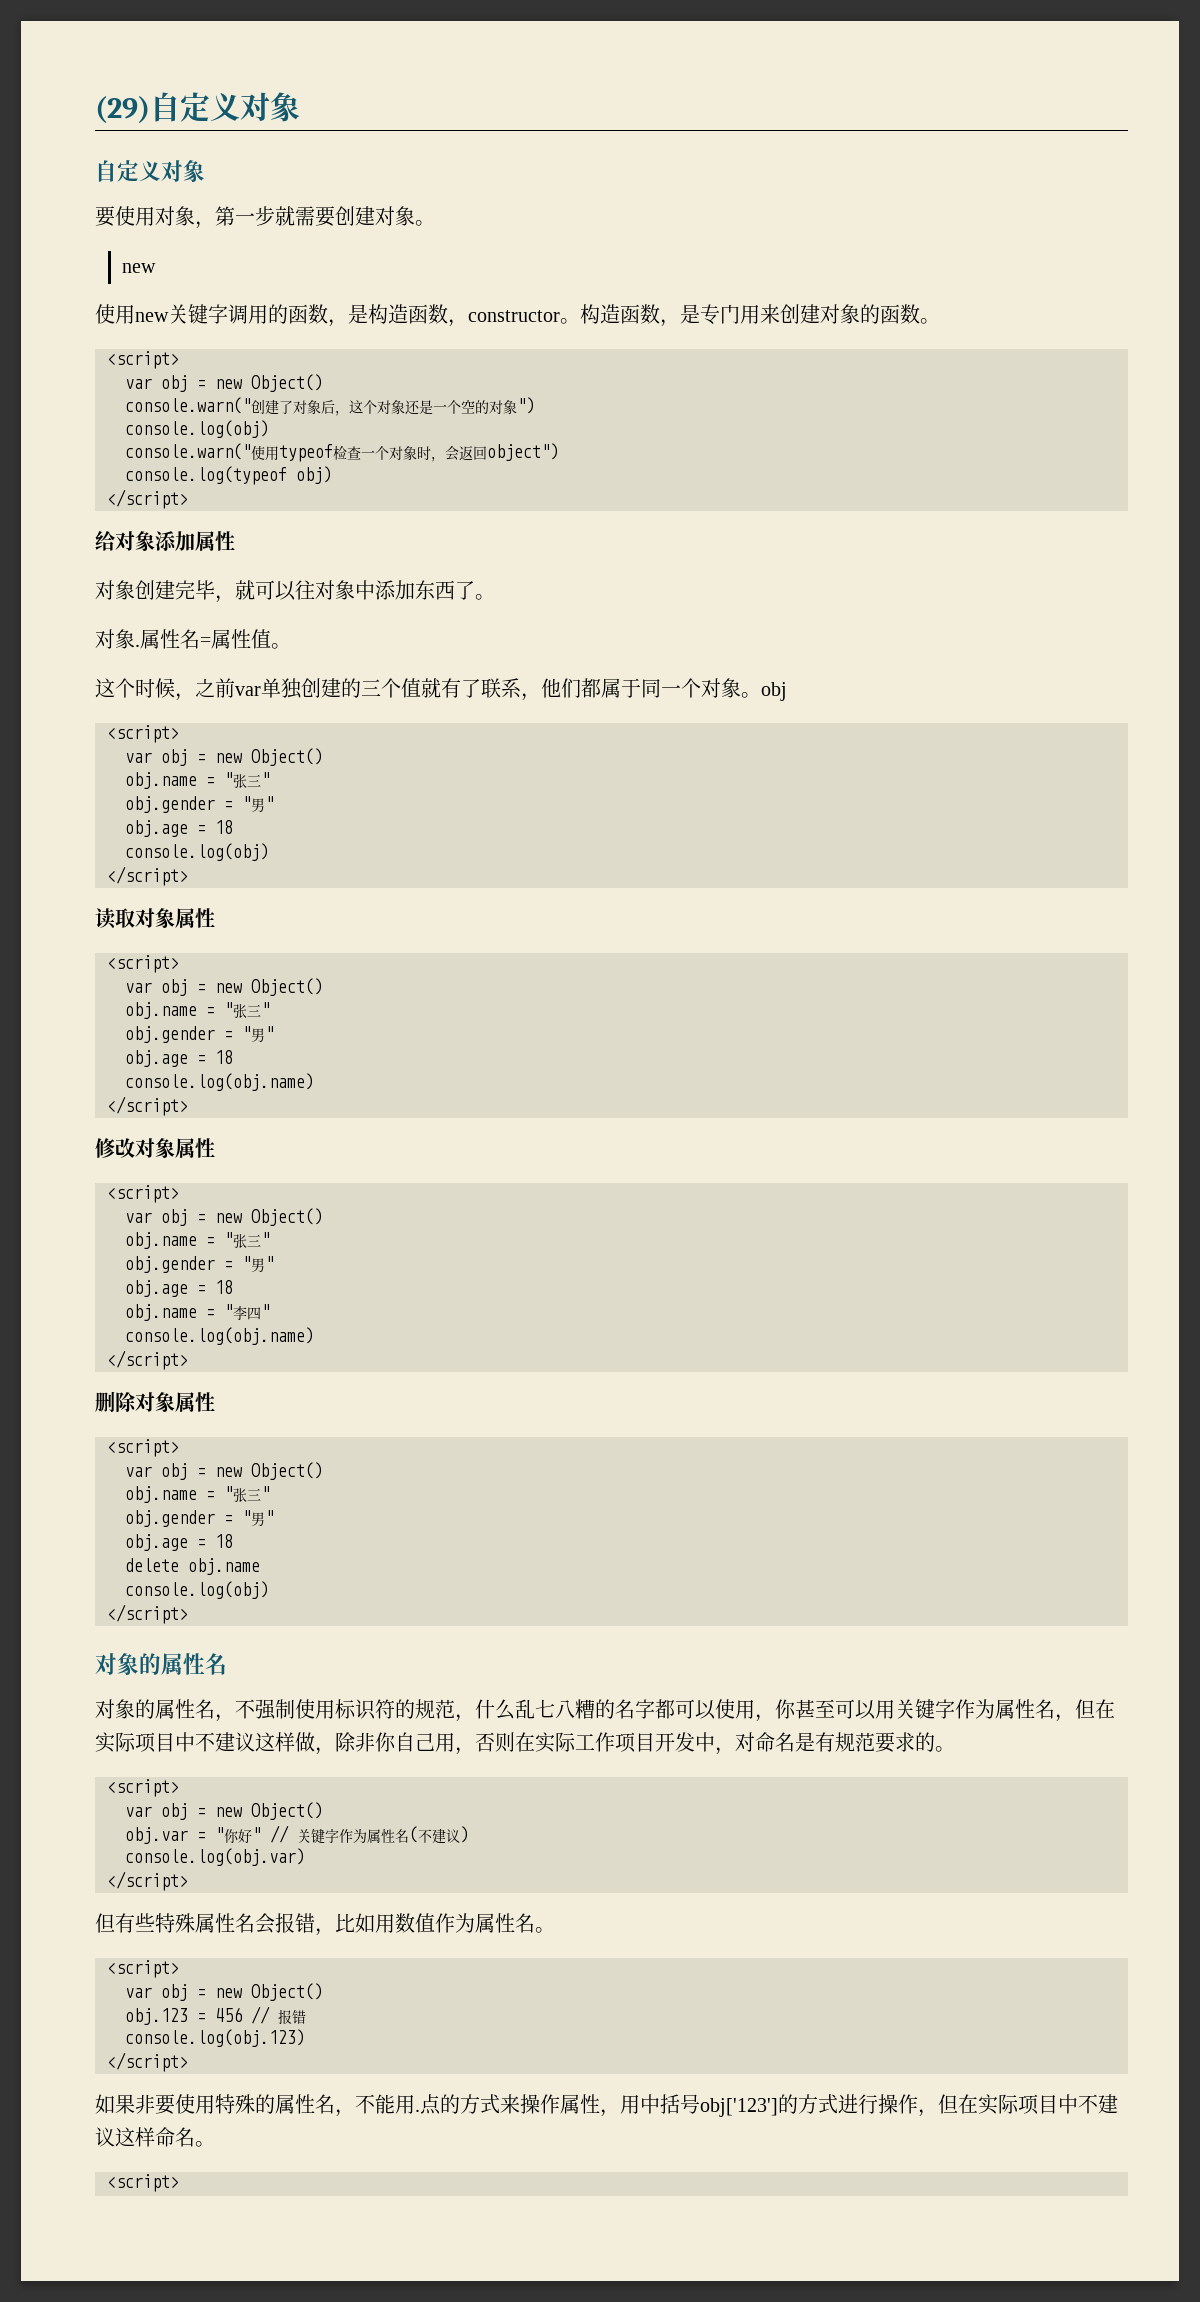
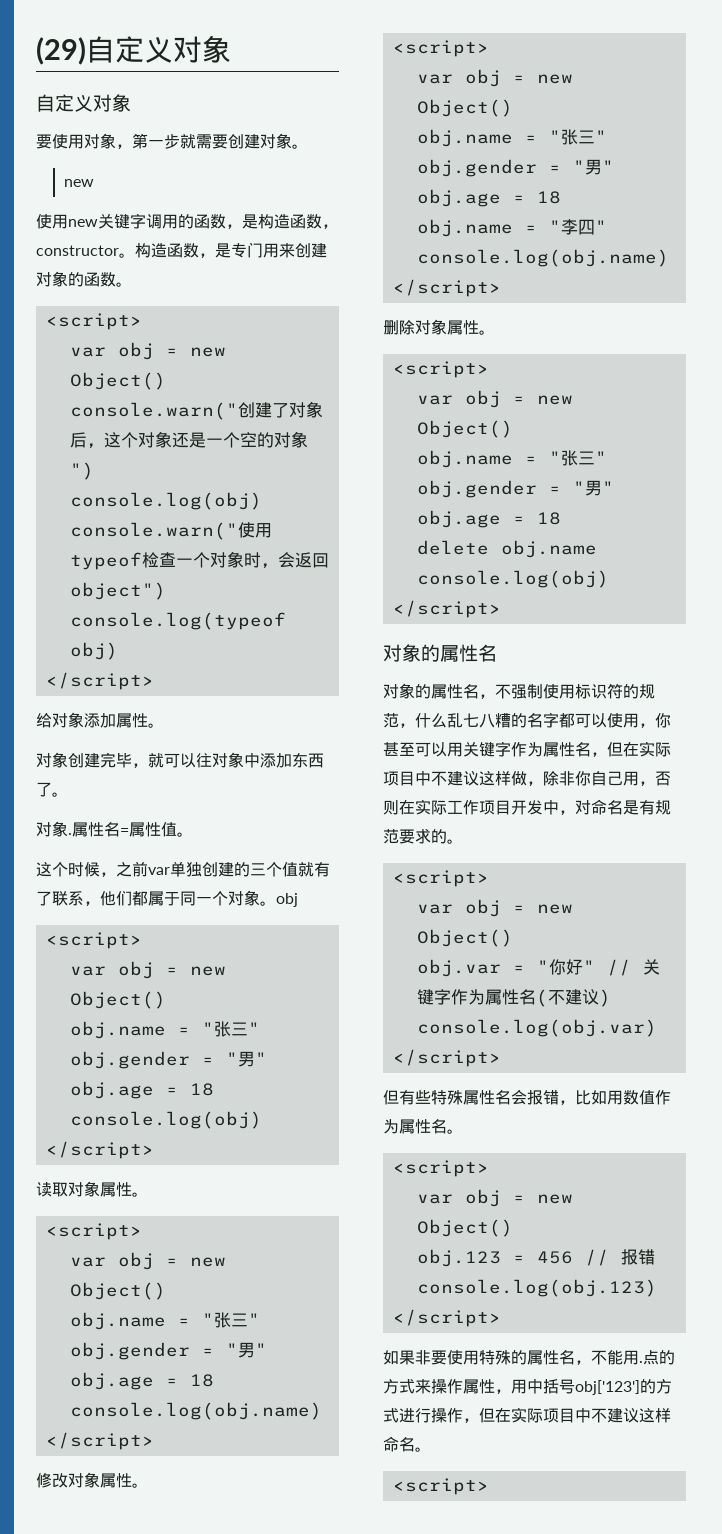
- 给对象添加属性
+ 给对象添加属性。
- 读取对象属性
+ 读取对象属性。
- 修改对象属性
+ 修改对象属性。
- 删除对象属性
+ 删除对象属性。

